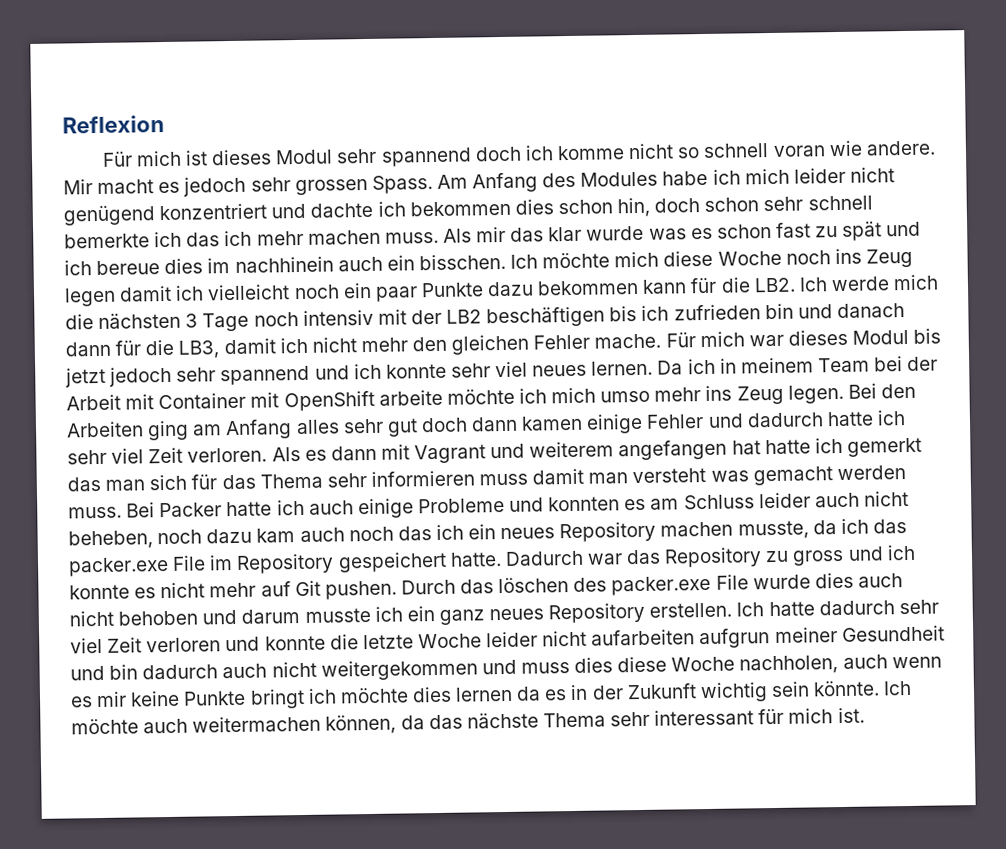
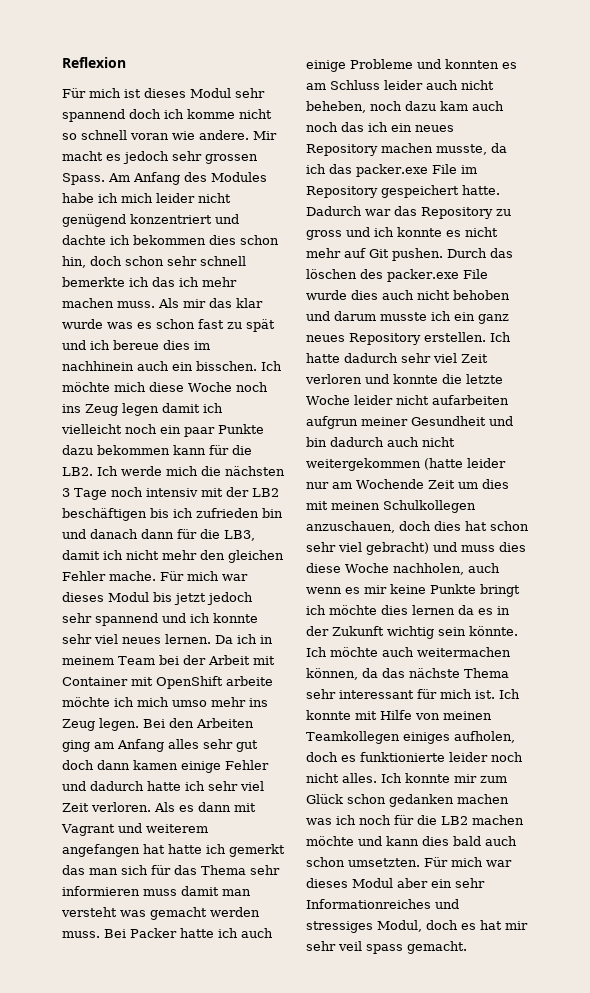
- Ich hatte dadurch sehr viel Zeit verloren und konnte die letzte Woche leider nicht aufarbeiten aufgrun meiner Gesundheit und bin dadurch auch nicht weitergekommen und muss dies diese Woche nachholen, auch wenn es mir keine Punkte bringt ich möchte dies lernen da es in der Zukunft wichtig sein könnte.
+ Ich hatte dadurch sehr viel Zeit verloren und konnte die letzte Woche leider nicht aufarbeiten aufgrun meiner Gesundheit und bin dadurch auch nicht weitergekommen (hatte leider nur am Wochende Zeit um dies mit meinen Schulkollegen anzuschauen, doch dies hat schon sehr viel gebracht) und muss dies diese Woche nachholen, auch wenn es mir keine Punkte bringt ich möchte dies lernen da es in der Zukunft wichtig sein könnte.
+ Ich konnte mit Hilfe von meinen Teamkollegen einiges aufholen, doch es funktionierte leider noch nicht alles. Ich konnte mir zum Glück schon gedanken machen was ich noch für die LB2 machen möchte und kann dies bald auch schon umsetzten. Für mich war dieses Modul aber ein sehr Informationreiches und stressiges Modul, doch es hat mir sehr veil spass gemacht.

